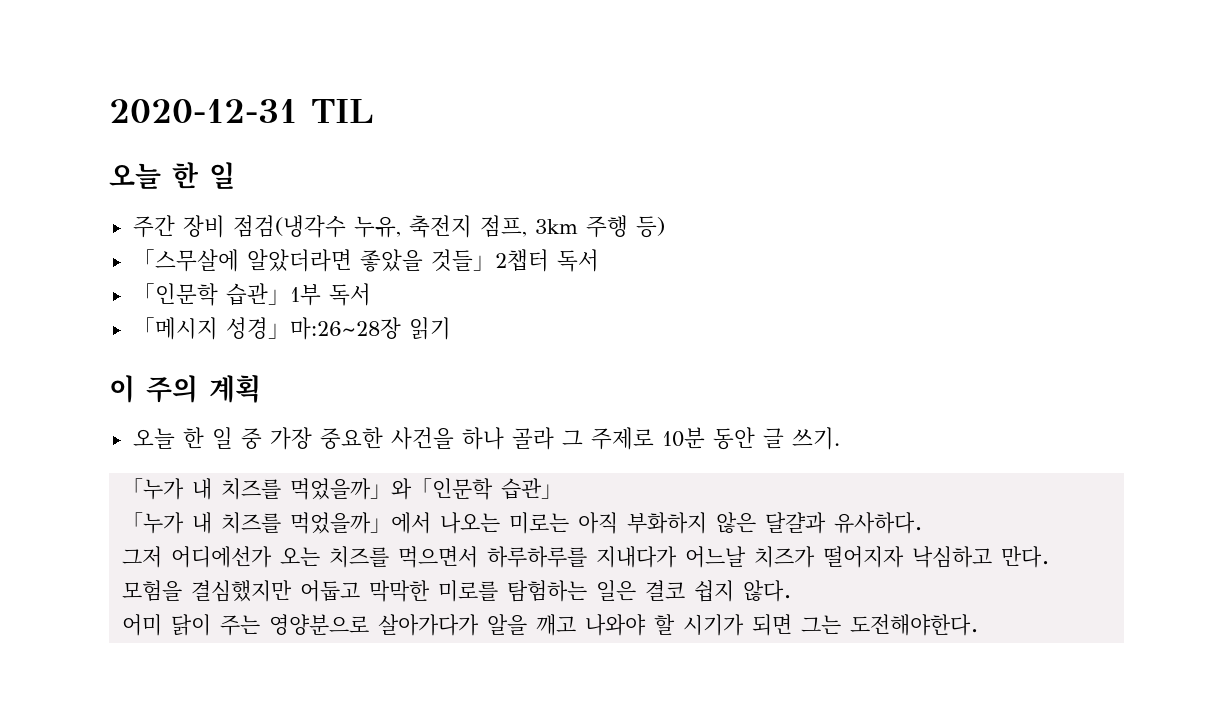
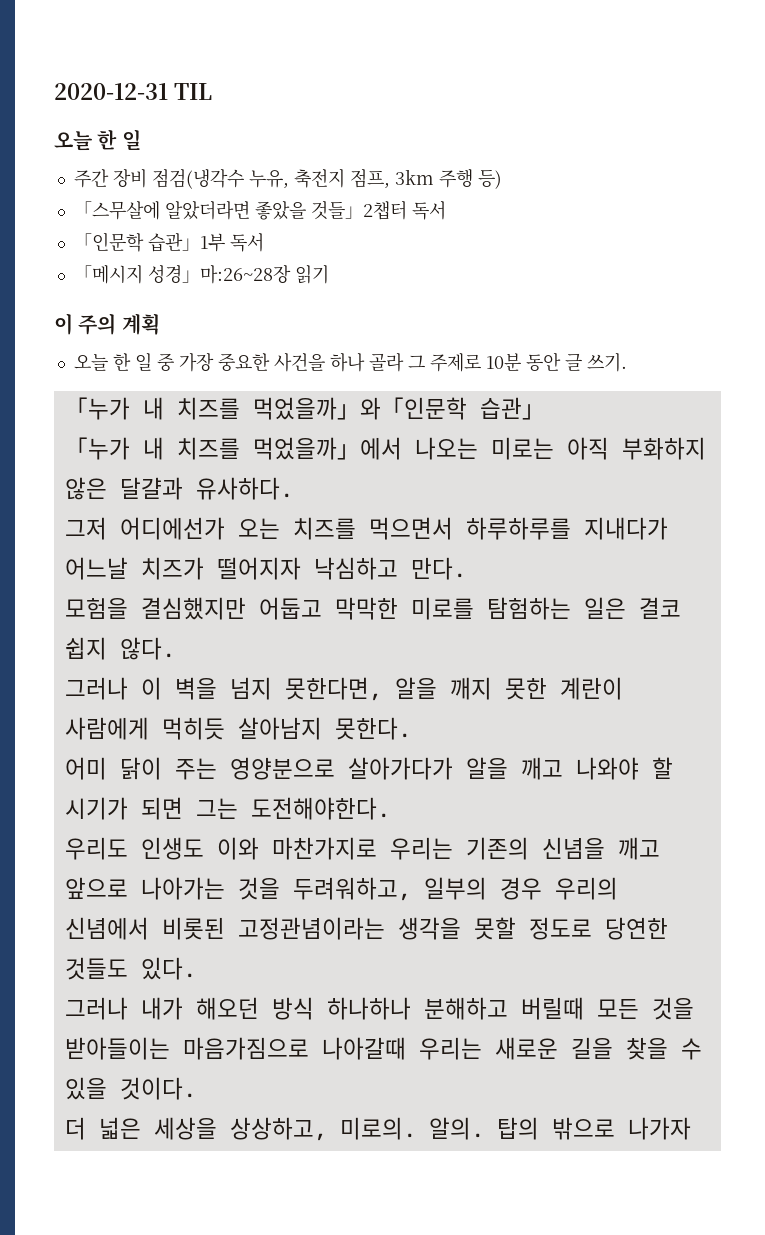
+ 그러나 이 벽을 넘지 못한다면, 알을 깨지 못한 계란이 사람에게 먹히듯 살아남지 못한다.
+ 우리도 인생도 이와 마찬가지로 우리는 기존의 신념을 깨고 앞으로 나아가는 것을 두려워하고, 일부의 경우 우리의 신념에서 비롯된 고정관념이라는 생각을 못할 정도로 당연한 것들도 있다.
+ 그러나 내가 해오던 방식 하나하나 분해하고 버릴때 모든 것을 받아들이는 마음가짐으로 나아갈때 우리는 새로운 길을 찾을 수 있을 것이다.
+ 더 넓은 세상을 상상하고, 미로의. 알의. 탑의 밖으로 나가자

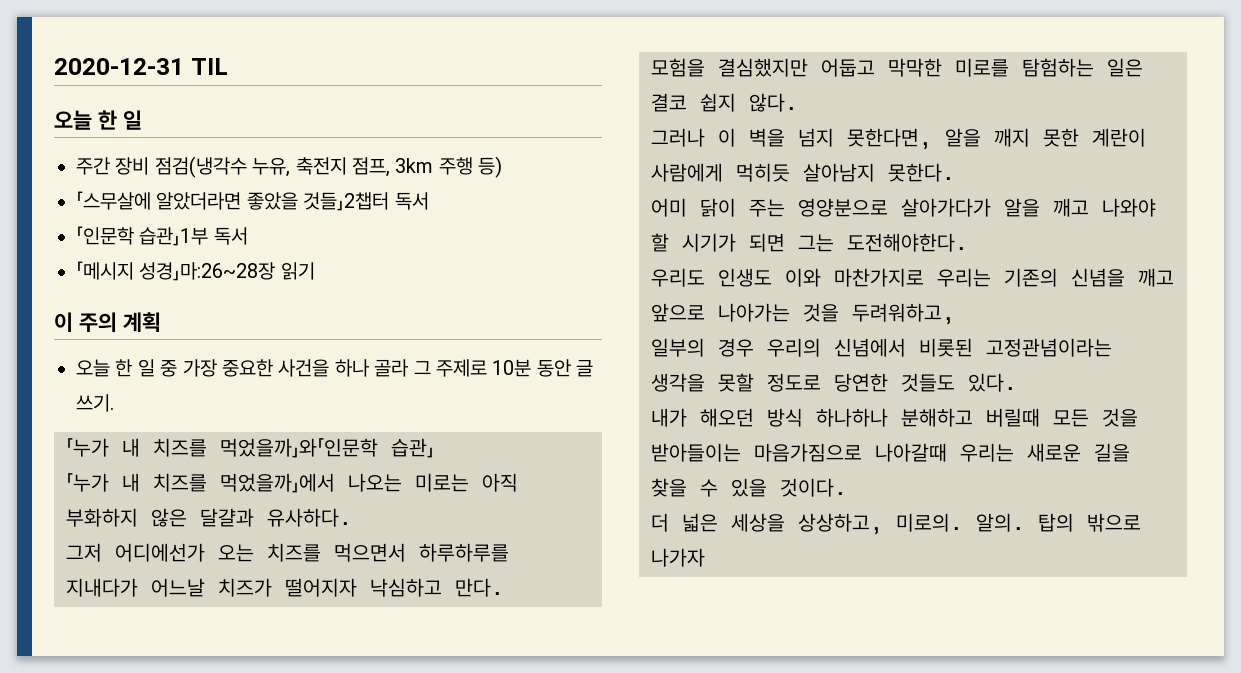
- 우리도 인생도 이와 마찬가지로 우리는 기존의 신념을 깨고 앞으로 나아가는 것을 두려워하고, 일부의 경우 우리의 신념에서 비롯된 고정관념이라는 생각을 못할 정도로 당연한 것들도 있다.
+ 우리도 인생도 이와 마찬가지로 우리는 기존의 신념을 깨고 앞으로 나아가는 것을 두려워하고,
+ 일부의 경우 우리의 신념에서 비롯된 고정관념이라는 생각을 못할 정도로 당연한 것들도 있다.
- 그러나 내가 해오던 방식 하나하나 분해하고 버릴때 모든 것을 받아들이는 마음가짐으로 나아갈때 우리는 새로운 길을 찾을 수 있을 것이다.
+ 내가 해오던 방식 하나하나 분해하고 버릴때 모든 것을 받아들이는 마음가짐으로 나아갈때 우리는 새로운 길을 찾을 수 있을 것이다.

